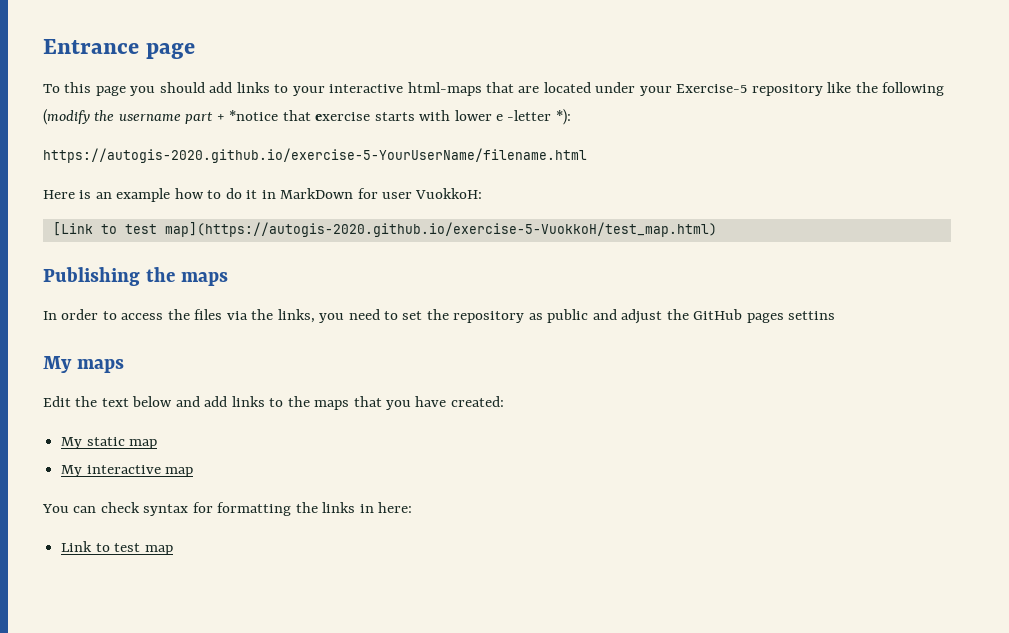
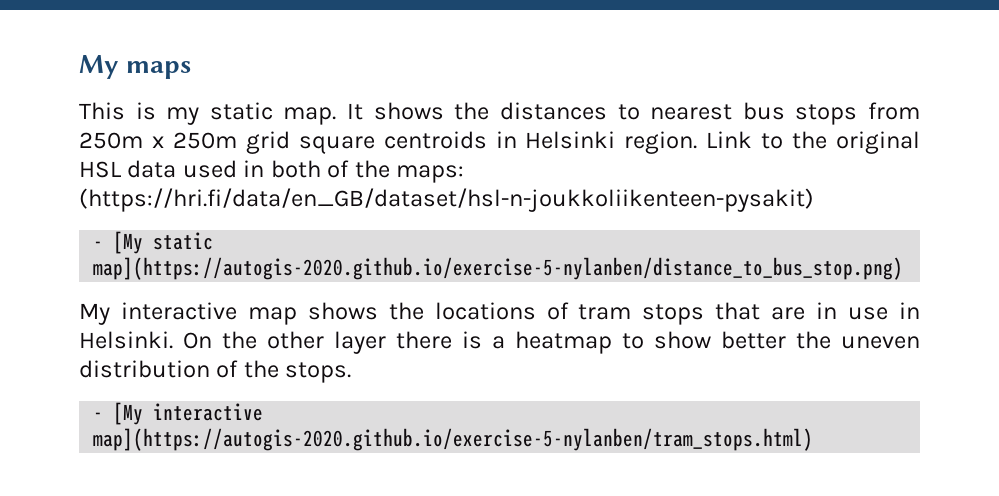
- Entrance page
- To this page you should add links to your interactive html-maps that are located under your Exercise-5 repository like the following (modify the username part + *notice that exercise starts with lower e -letter *):
- https://autogis-2020.github.io/exercise-5-YourUserName/filename.html
- Here is an example how to do it in MarkDown for user VuokkoH:
- [Link to test map](https://autogis-2020.github.io/exercise-5-VuokkoH/test_map.html)
- Publishing the maps
- In order to access the files via the links, you need to set the repository as public and adjust the GitHub pages settins
  My maps
- Edit the text below and add links to the maps that you have created:
- My static map
- My interactive map
- You can check syntax for formatting the links in here:
- Link to test map
+ This is my static map. It shows the distances to nearest bus stops from 250m x 250m grid square centroids in Helsinki region. Link to the original HSL data used in both of the maps: (https://hri.fi/data/en_GB/dataset/hsl-n-joukkoliikenteen-pysakit)
+ - [My static map](https://autogis-2020.github.io/exercise-5-nylanben/distance_to_bus_stop.png)
+ My interactive map shows the locations of tram stops that are in use in Helsinki. On the other layer there is a heatmap to show better the uneven distribution of the stops.
+ - [My interactive map](https://autogis-2020.github.io/exercise-5-nylanben/tram_stops.html)

